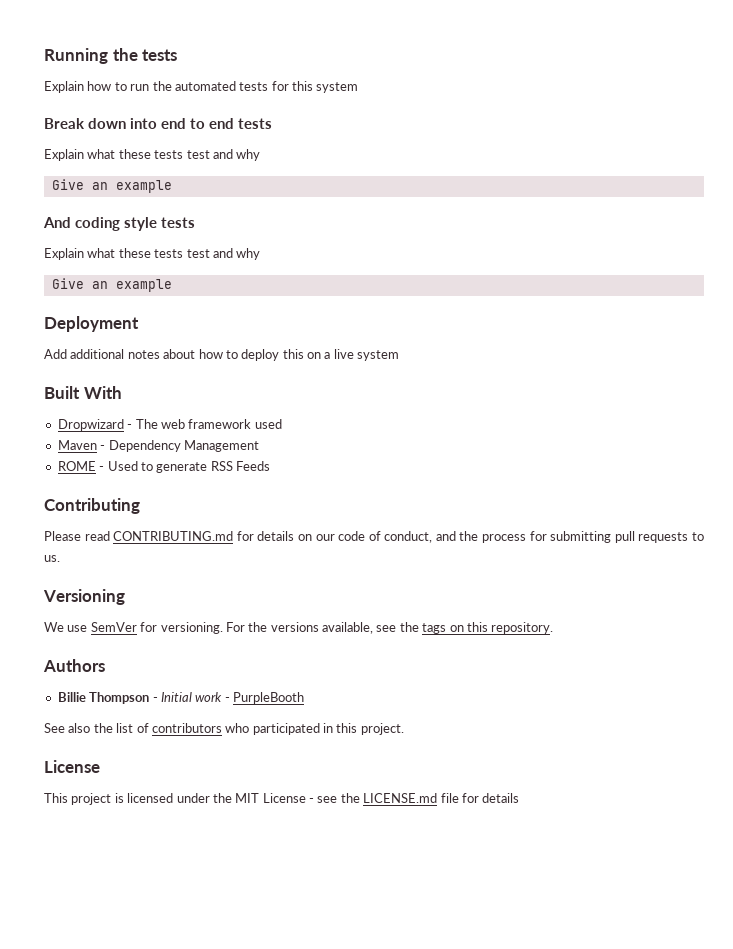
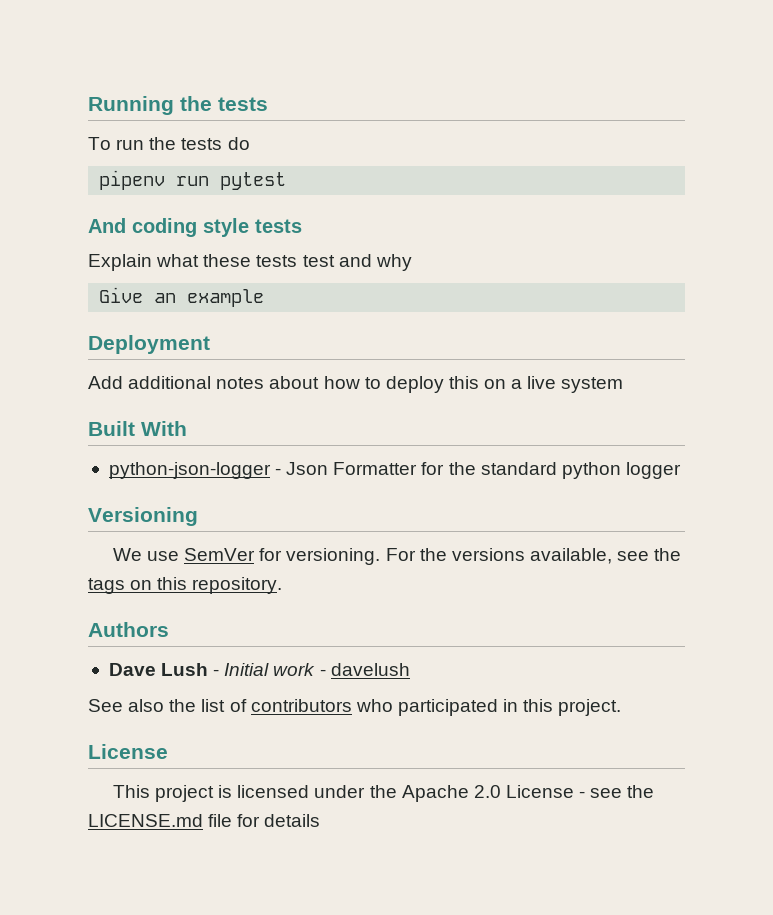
- Explain how to run the automated tests for this system
- Break down into end to end tests
- Explain what these tests test and why
- Give an example
+ To run the tests do
+ pipenv run pytest
- Dropwizard - The web framework used
- Maven - Dependency Management
- ROME - Used to generate RSS Feeds
- Contributing
- Please read CONTRIBUTING.md for details on our code of conduct, and the process for submitting pull requests to us.
+ python-json-logger - Json Formatter for the standard python logger
- Billie Thompson - Initial work - PurpleBooth
+ Dave Lush - Initial work - davelush
- This project is licensed under the MIT License - see the LICENSE.md file for details
+ This project is licensed under the Apache 2.0 License - see the LICENSE.md file for details

